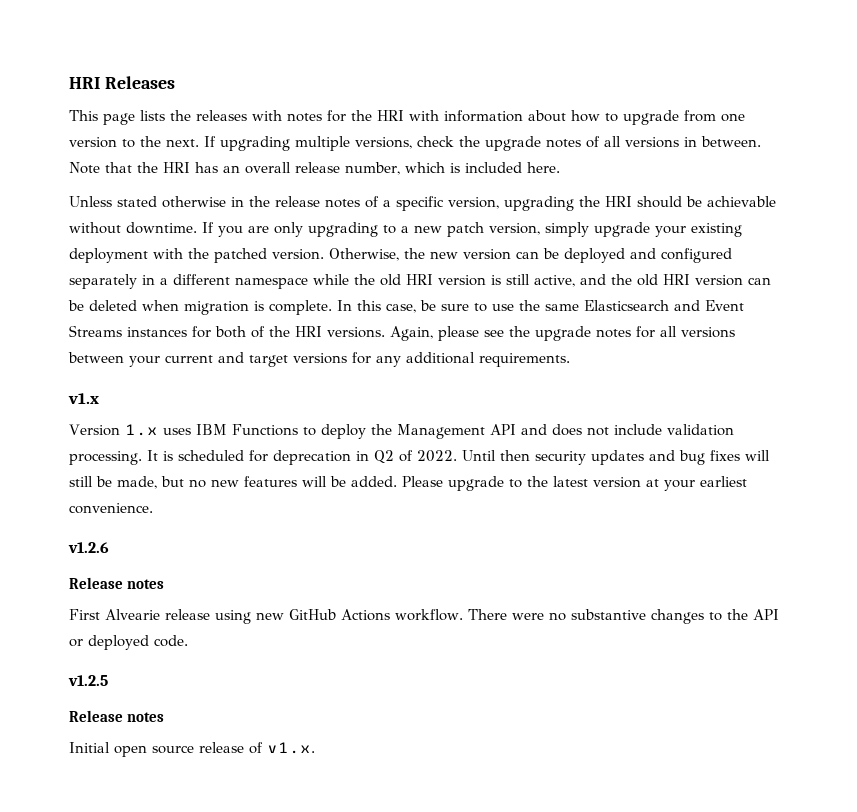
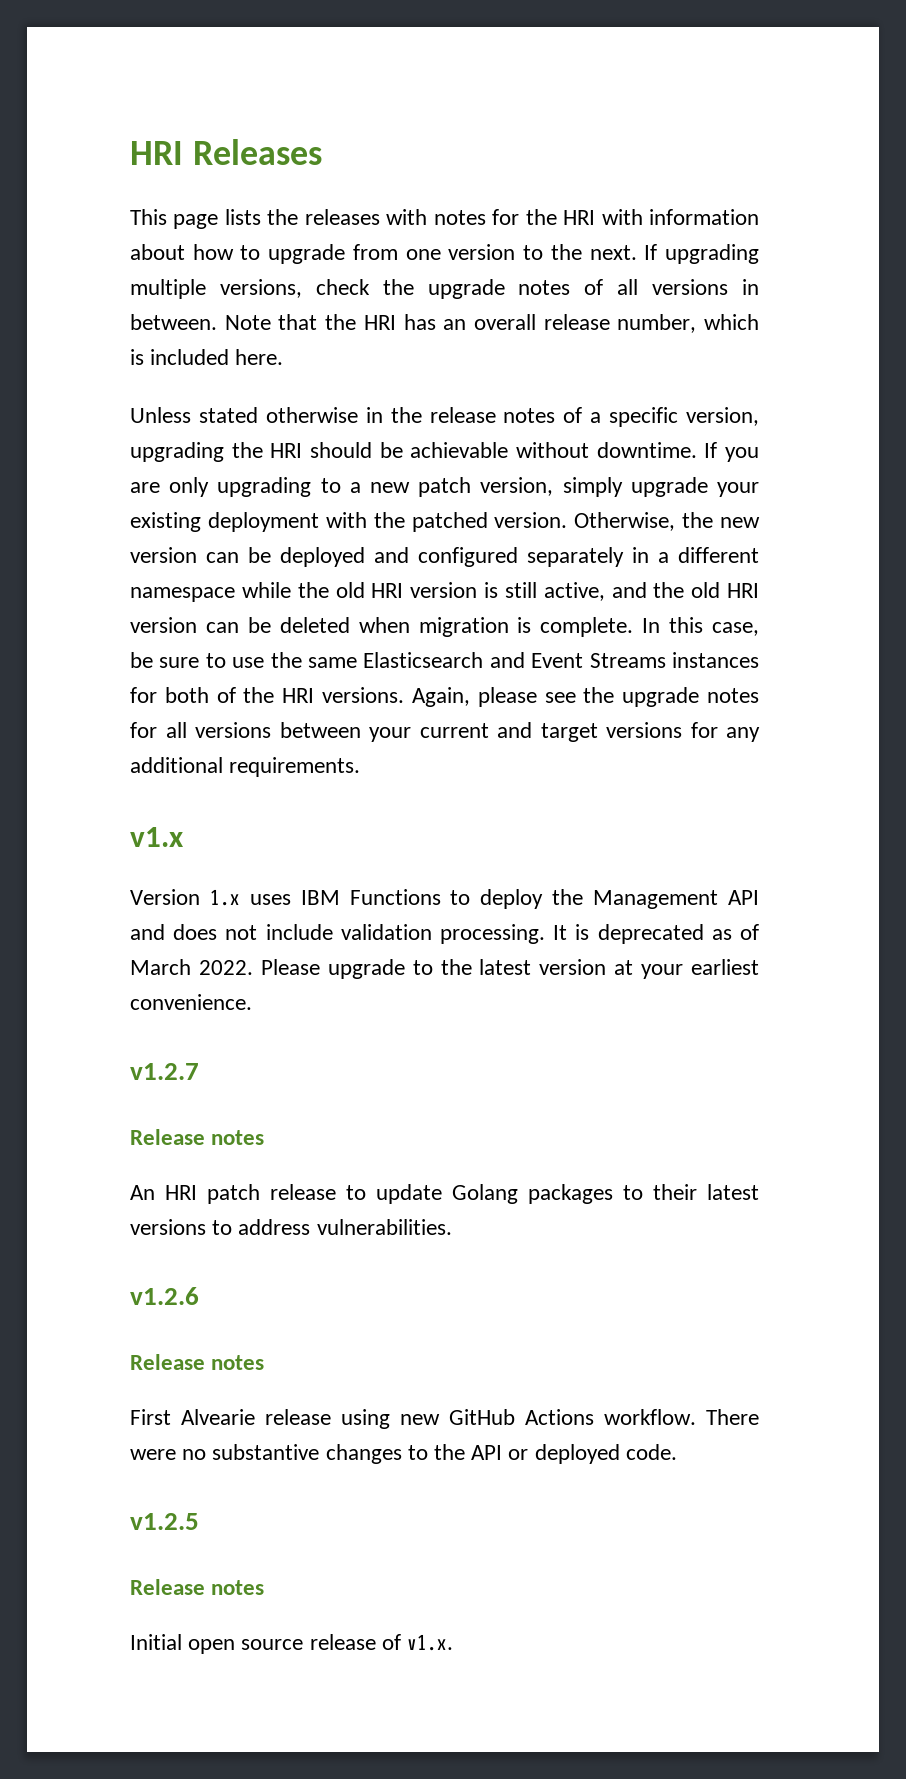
- It is scheduled for deprecation in Q2 of 2022. Until then security updates and bug fixes will still be made, but no new features will be added.
+ It is deprecated as of March 2022.
+ v1.2.7
+ Release notes
+ An HRI patch release to update Golang packages to their latest versions to address vulnerabilities.

